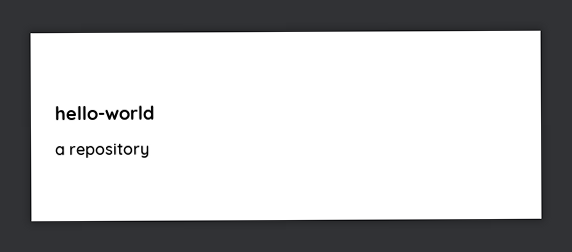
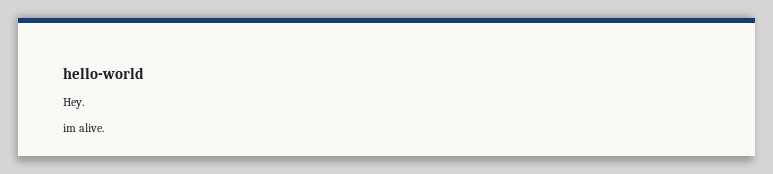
- a repository
+ Hey.
+ im alive.

